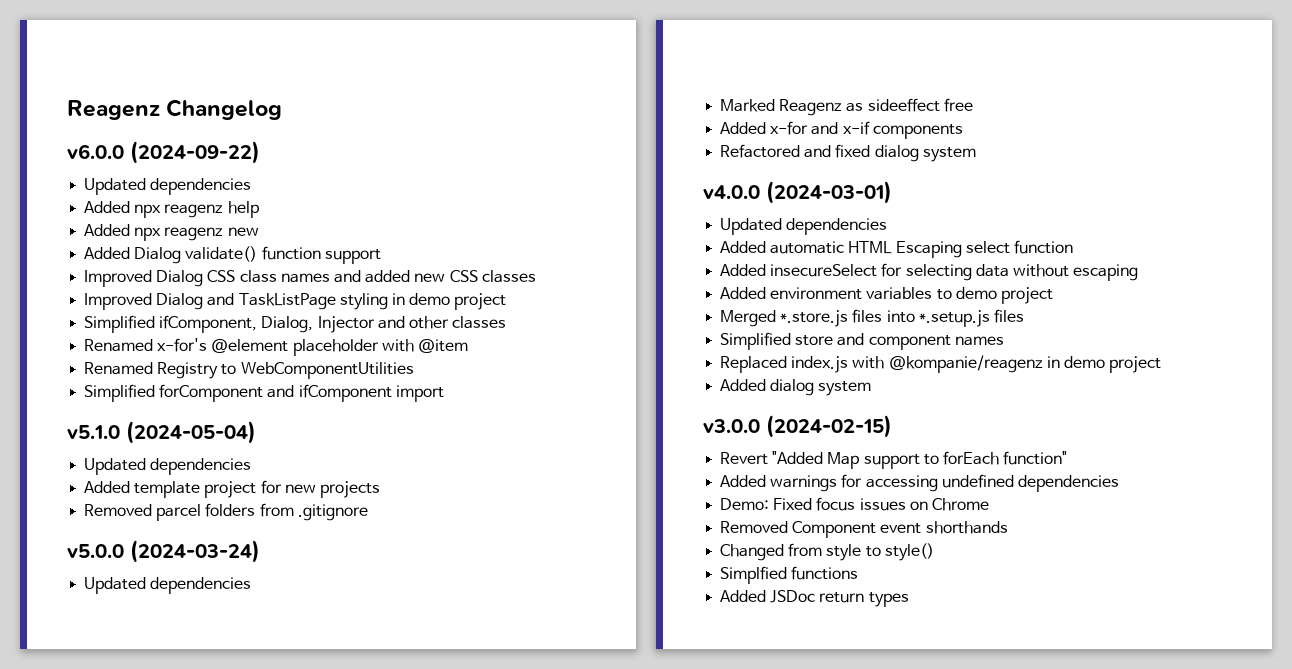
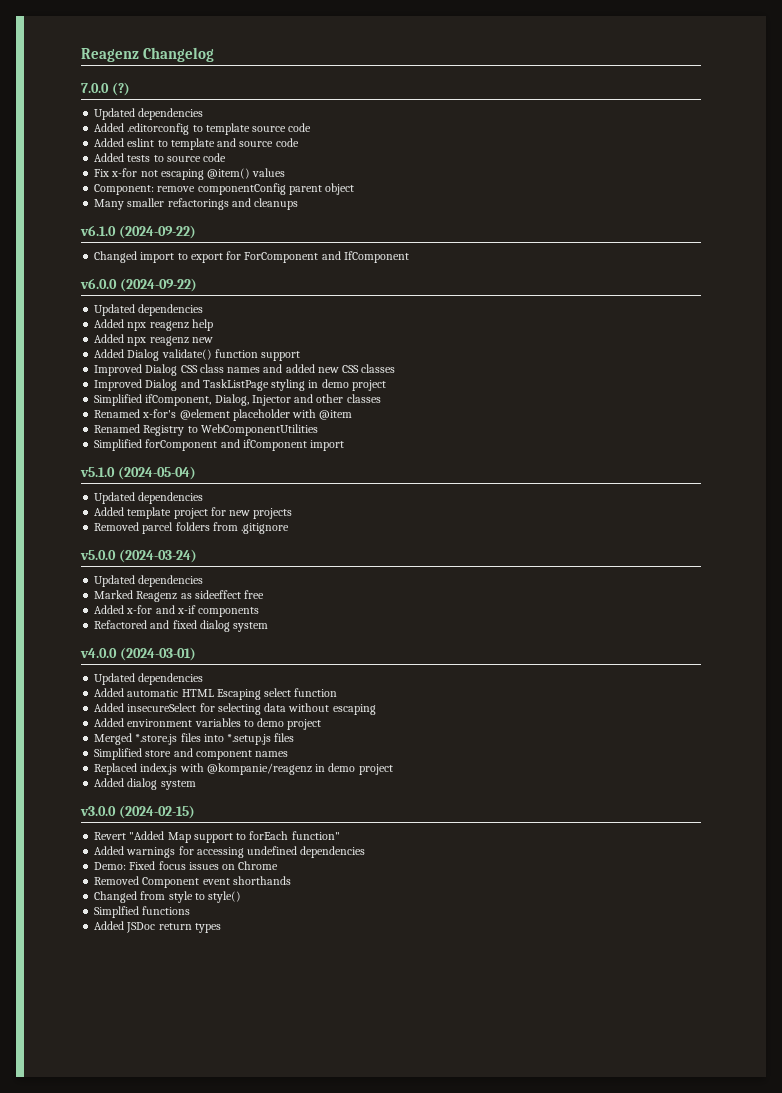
+ 7.0.0 (?)
+ Updated dependencies
+ Added .editorconfig to template source code
+ Added eslint to template and source code
+ Added tests to source code
+ Fix x-for not escaping @item() values
+ Component: remove componentConfig parent object
+ Many smaller refactorings and cleanups
+ v6.1.0 (2024-09-22)
+ Changed import to export for ForComponent and IfComponent

